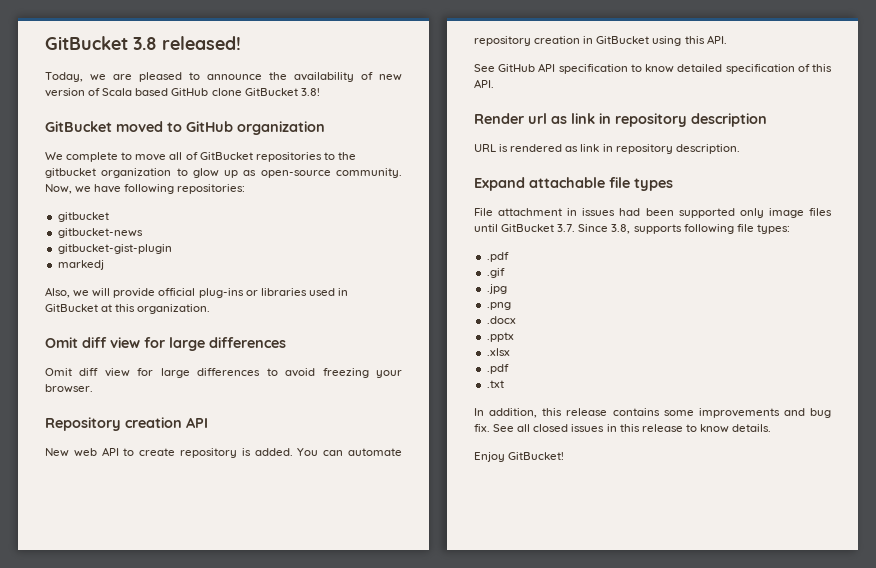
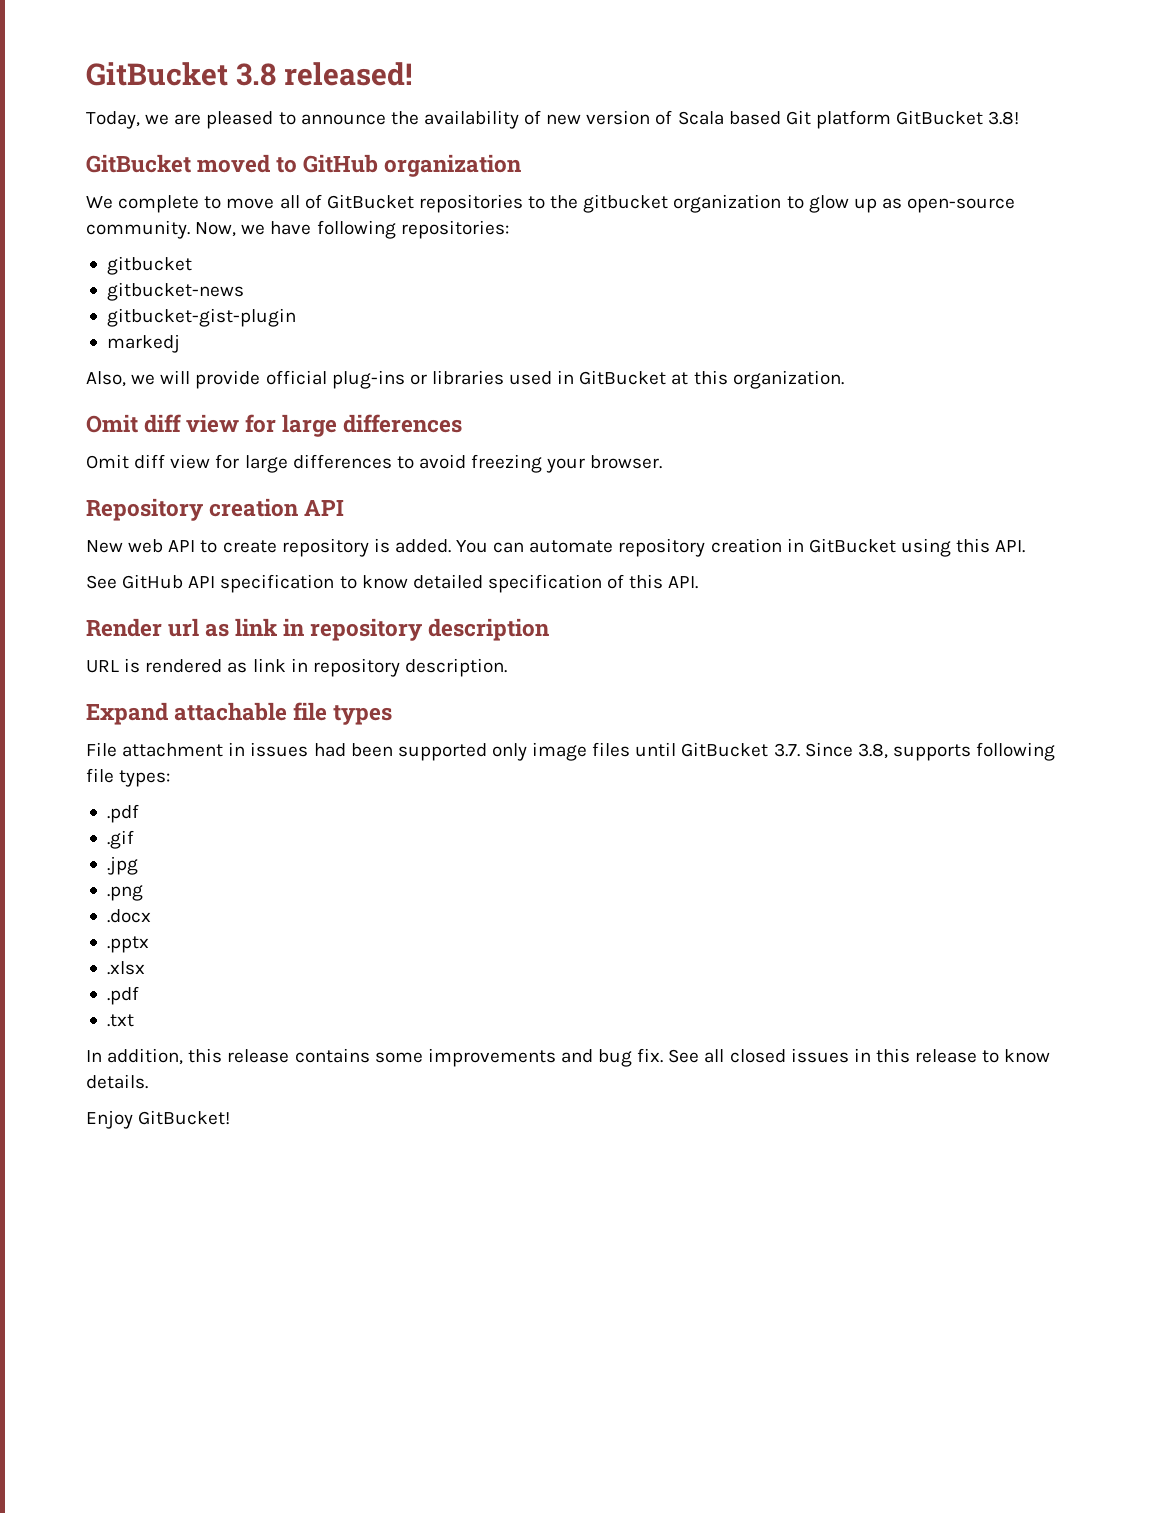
- Today, we are pleased to announce the availability of new version of Scala based GitHub clone GitBucket 3.8!
+ Today, we are pleased to announce the availability of new version of Scala based Git platform GitBucket 3.8!

